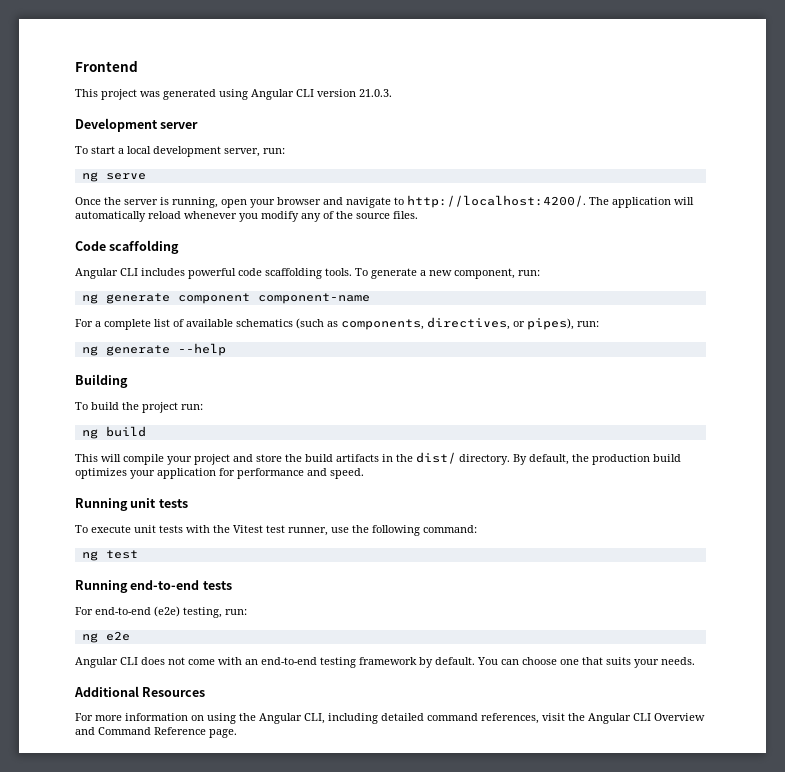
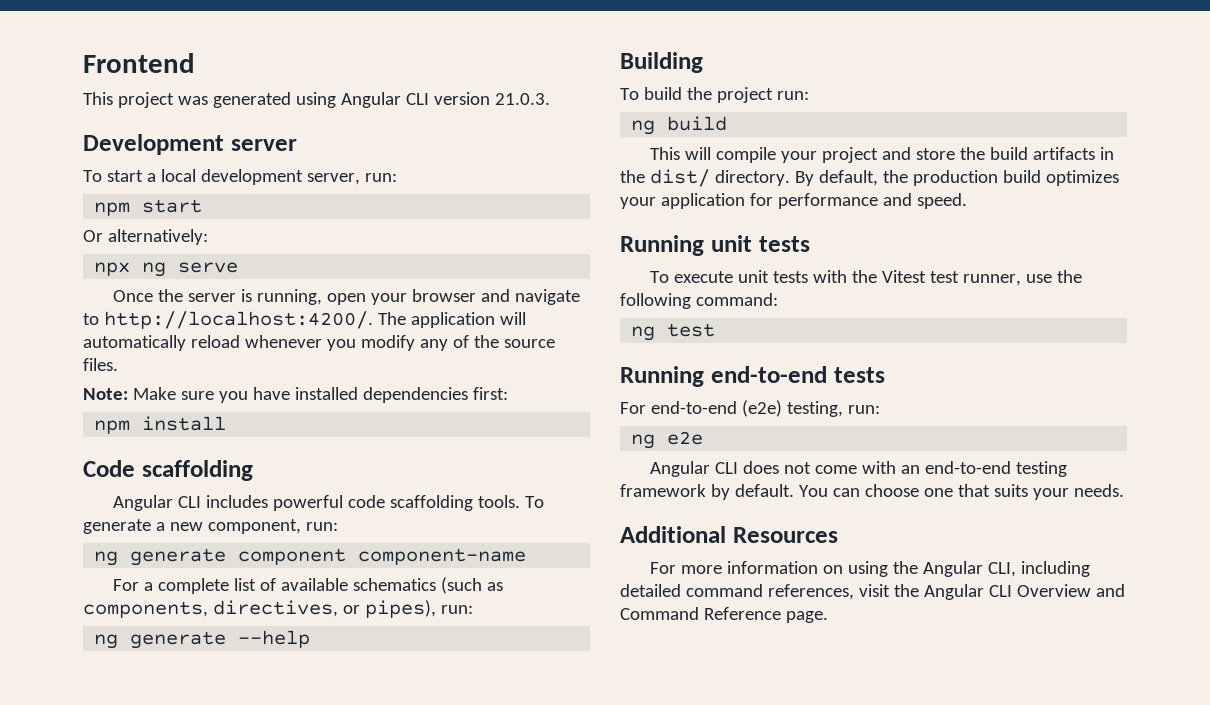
- ng serve
+ npm start
+ Or alternatively:
+ npx ng serve
+ Note: Make sure you have installed dependencies first:
+ npm install

